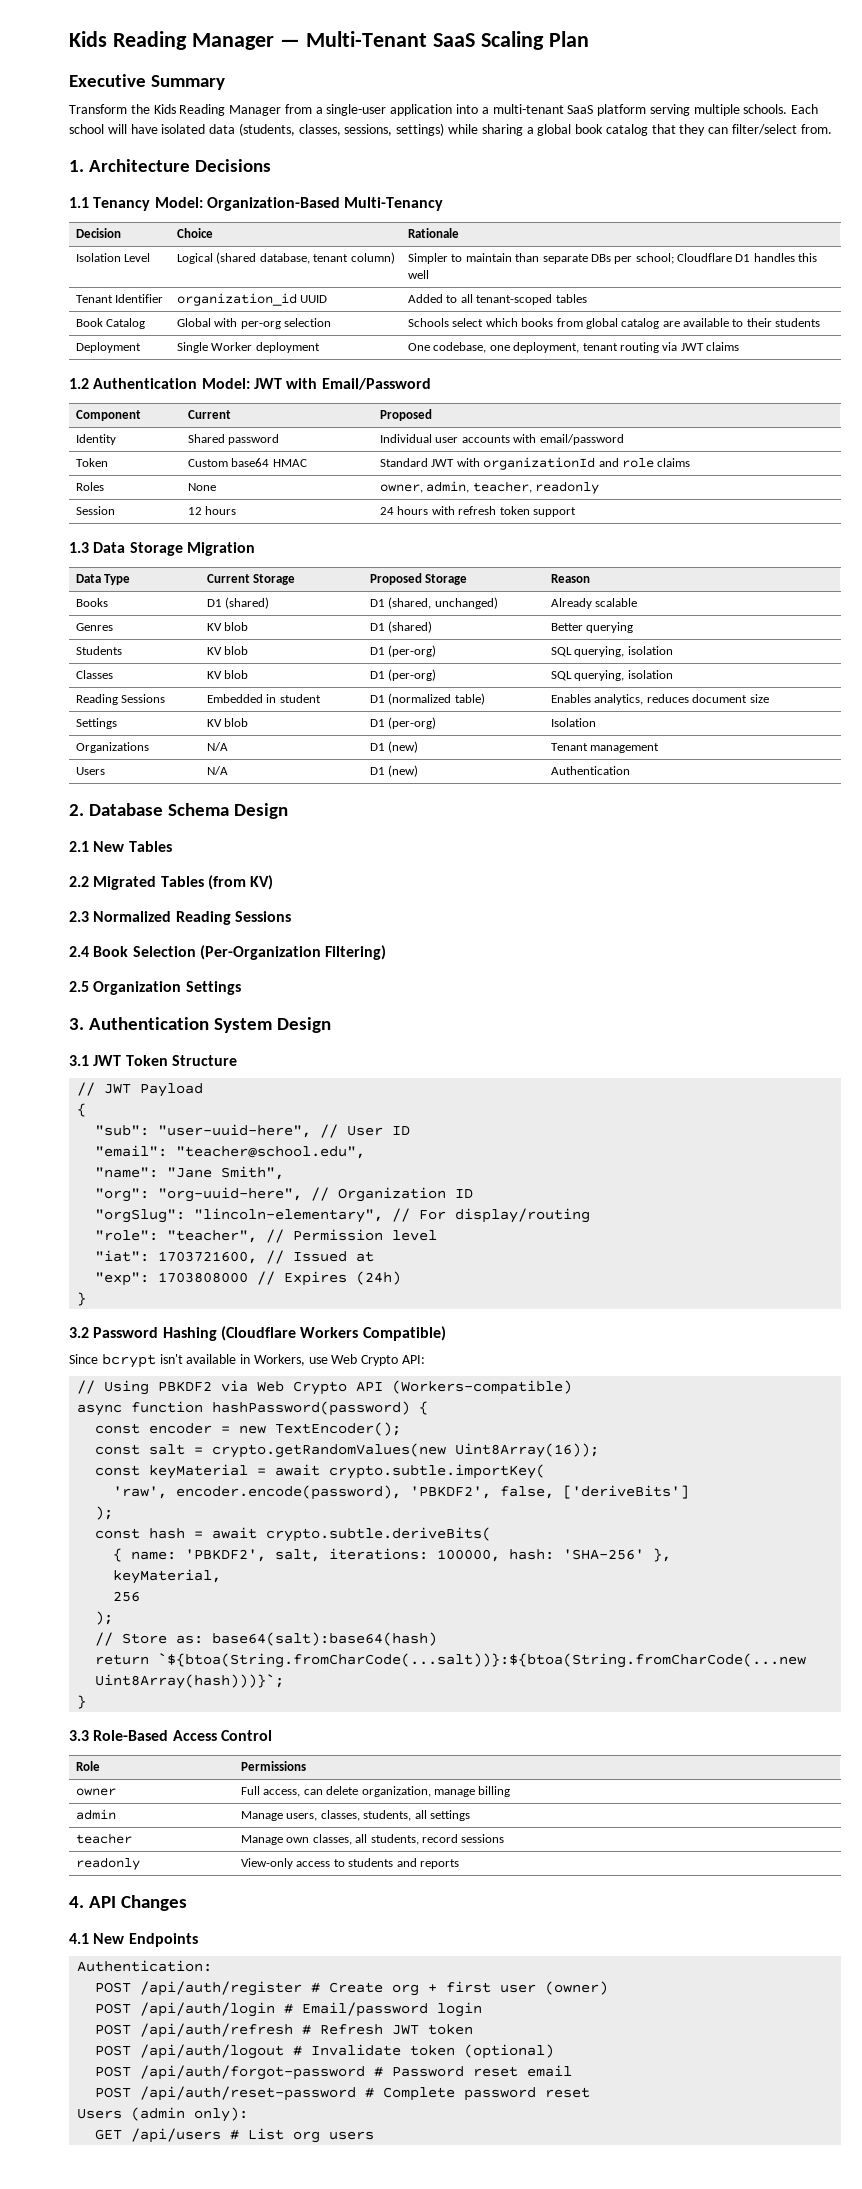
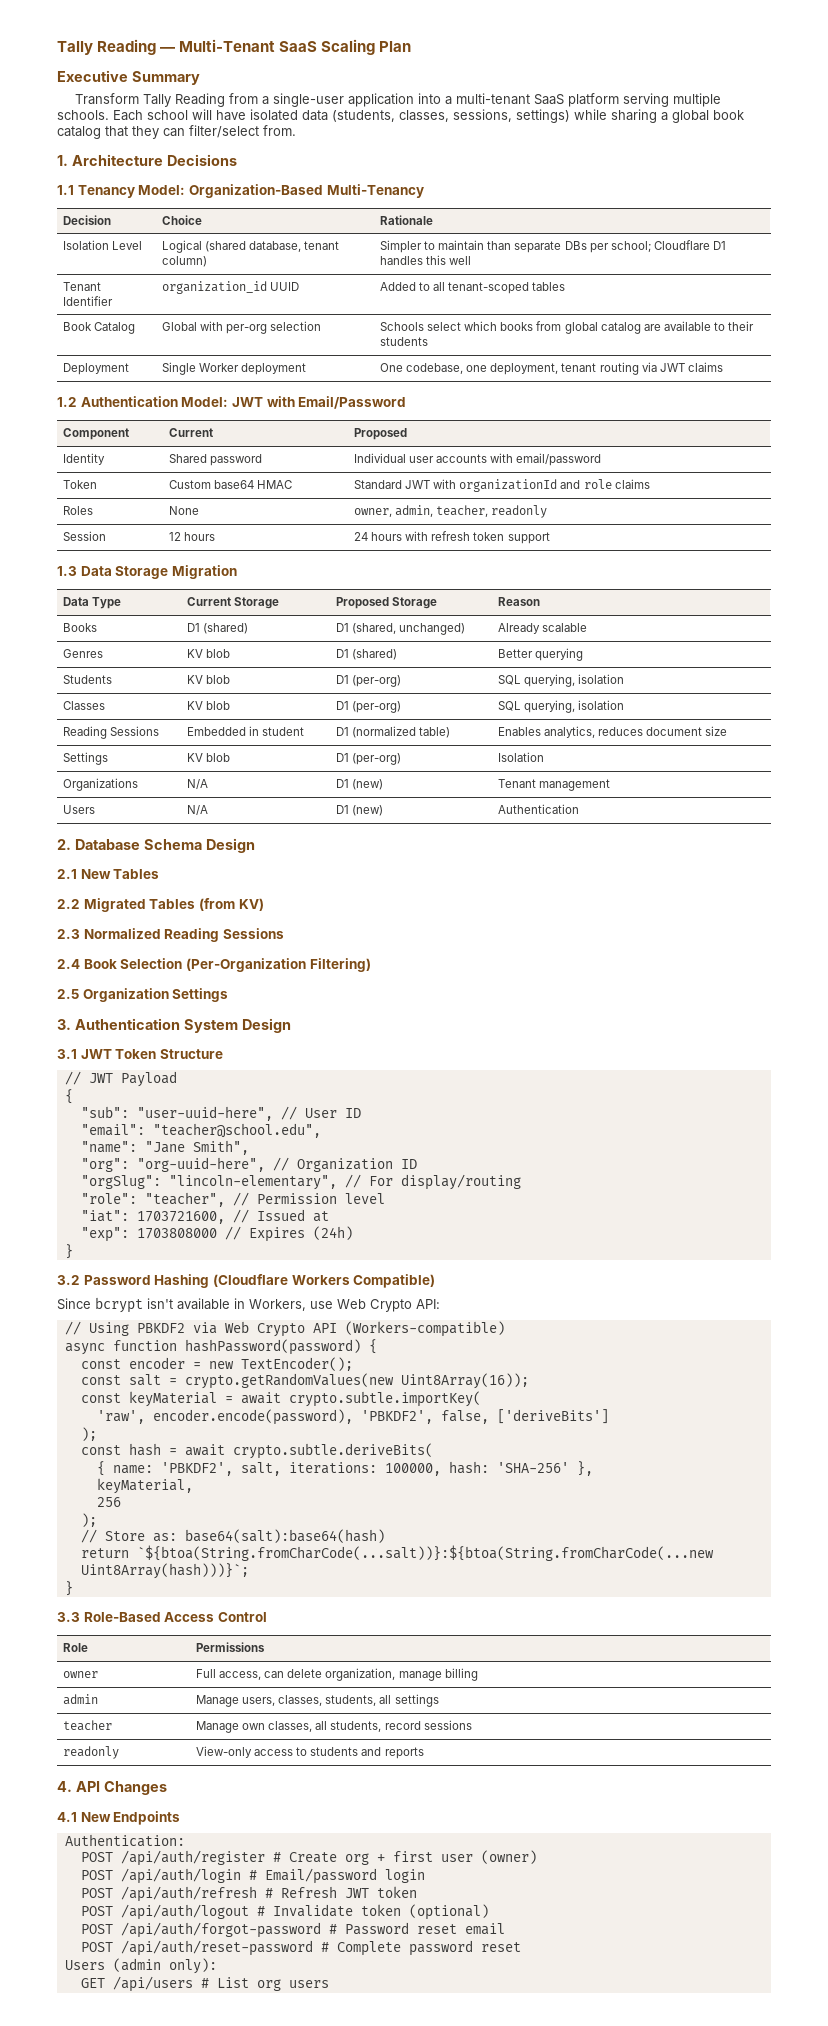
- Kids Reading Manager — Multi-Tenant SaaS Scaling Plan
+ Tally Reading — Multi-Tenant SaaS Scaling Plan
- Transform the Kids Reading Manager from a single-user application into a multi-tenant SaaS platform serving multiple schools.
+ Transform Tally Reading from a single-user application into a multi-tenant SaaS platform serving multiple schools.

